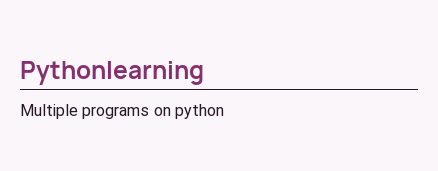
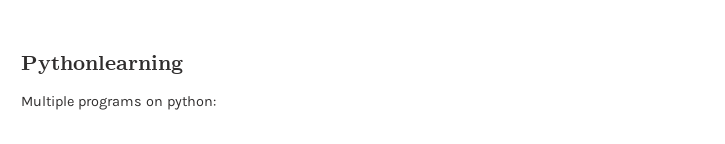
- Multiple programs on python
+ Multiple programs on python:

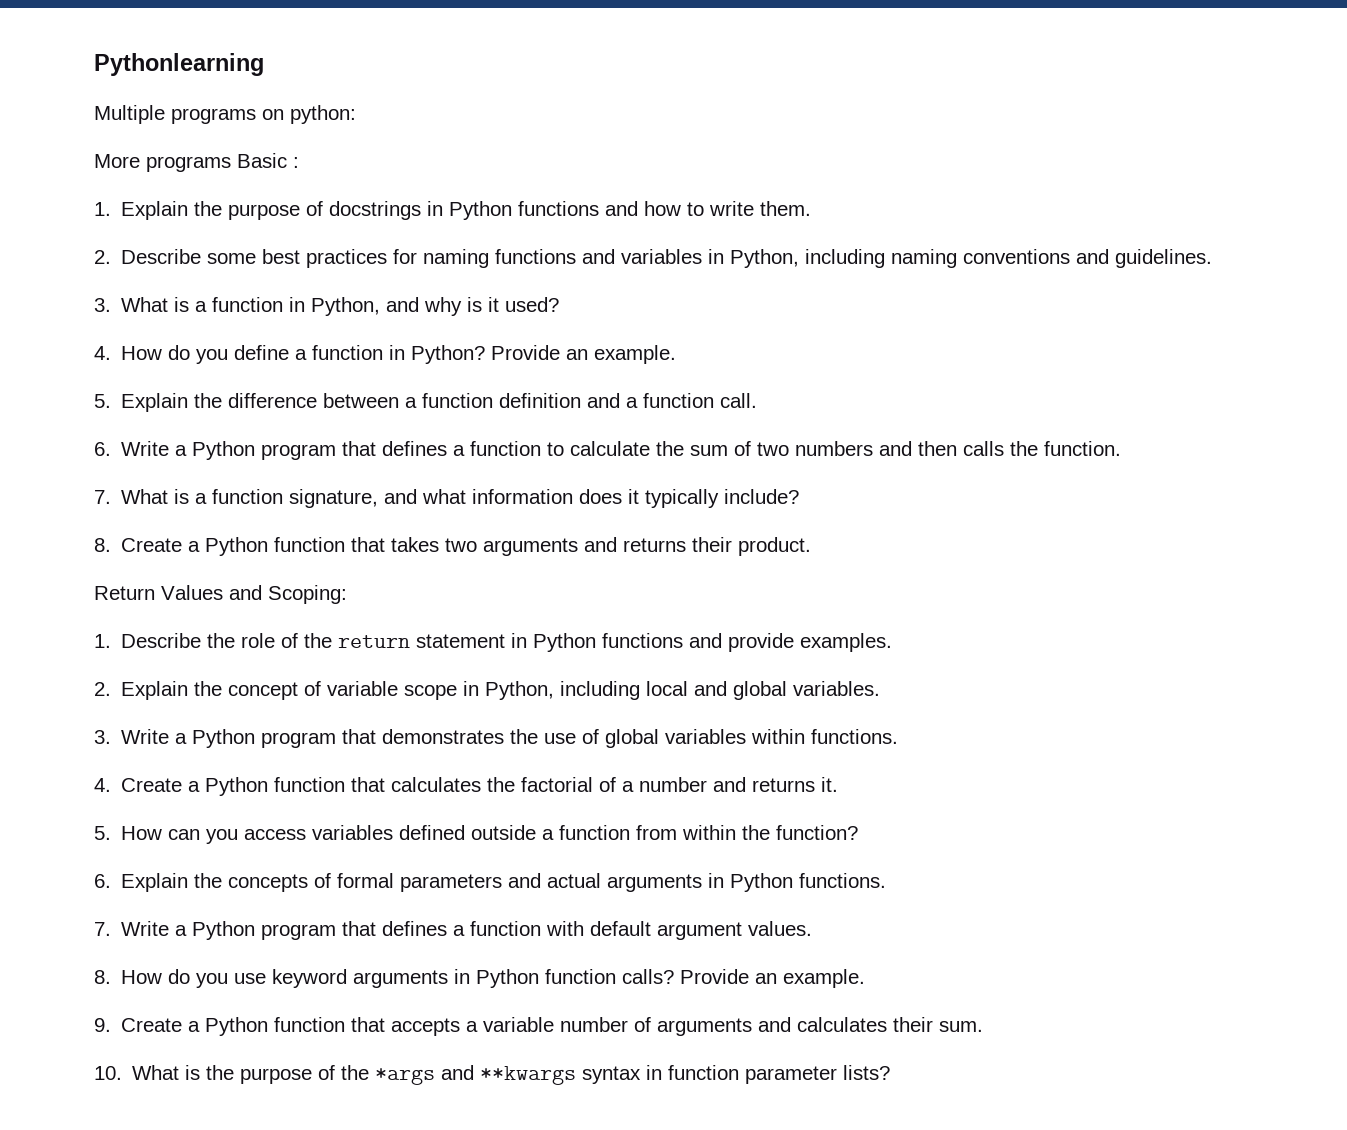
+ More programs Basic :
+ 1. Explain the purpose of docstrings in Python functions and how to write them.
+ 2. Describe some best practices for naming functions and variables in Python, including naming conventions and guidelines.
+ 3. What is a function in Python, and why is it used?
+ 4. How do you define a function in Python? Provide an example.
+ 5. Explain the difference between a function definition and a function call.
+ 6. Write a Python program that defines a function to calculate the sum of two numbers and then calls the function.
+ 7. What is a function signature, and what information does it typically include?
+ 8. Create a Python function that takes two arguments and returns their product.
+ Return Values and Scoping:
+ 1. Describe the role of the return statement in Python functions and provide examples.
+ 2. Explain the concept of variable scope in Python, including local and global variables.
+ 3. Write a Python program that demonstrates the use of global variables within functions.
+ 4. Create a Python function that calculates the factorial of a number and returns it.
+ 5. How can you access variables defined outside a function from within the function?
+ 6. Explain the concepts of formal parameters and actual arguments in Python functions.
+ 7. Write a Python program that defines a function with default argument values.
+ 8. How do you use keyword arguments in Python function calls? Provide an example.
+ 9. Create a Python function that accepts a variable number of arguments and calculates their sum.
+ 10. What is the purpose of the *args and **kwargs syntax in function parameter lists?

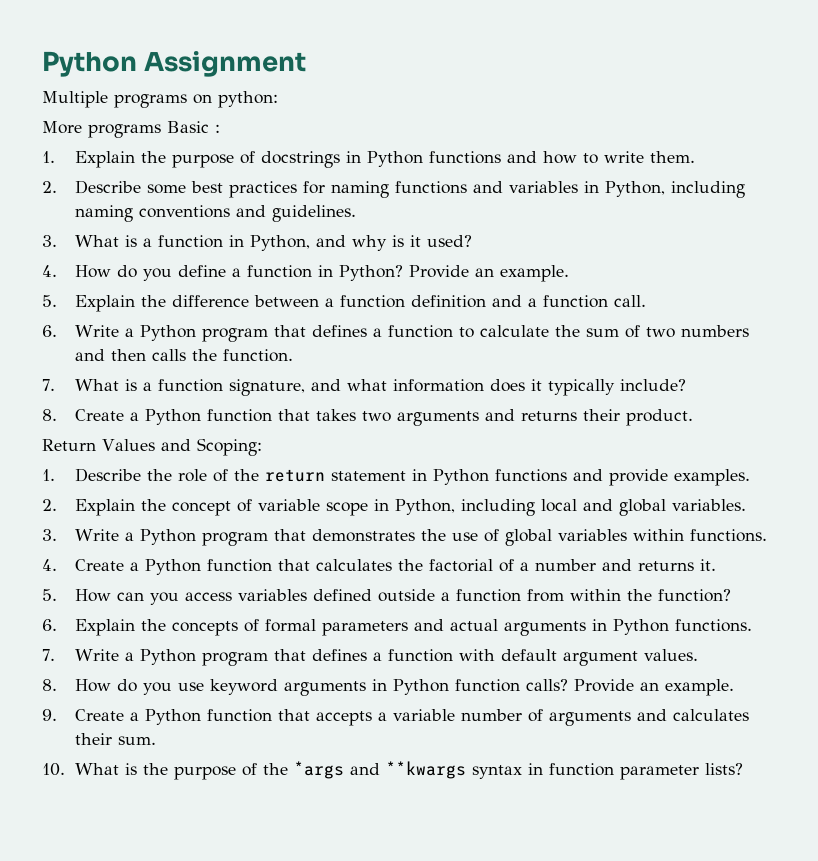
- Pythonlearning
+ Python Assignment

